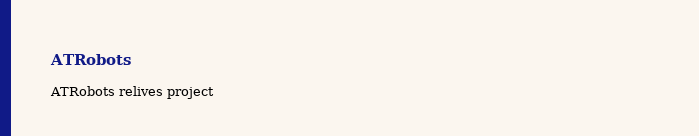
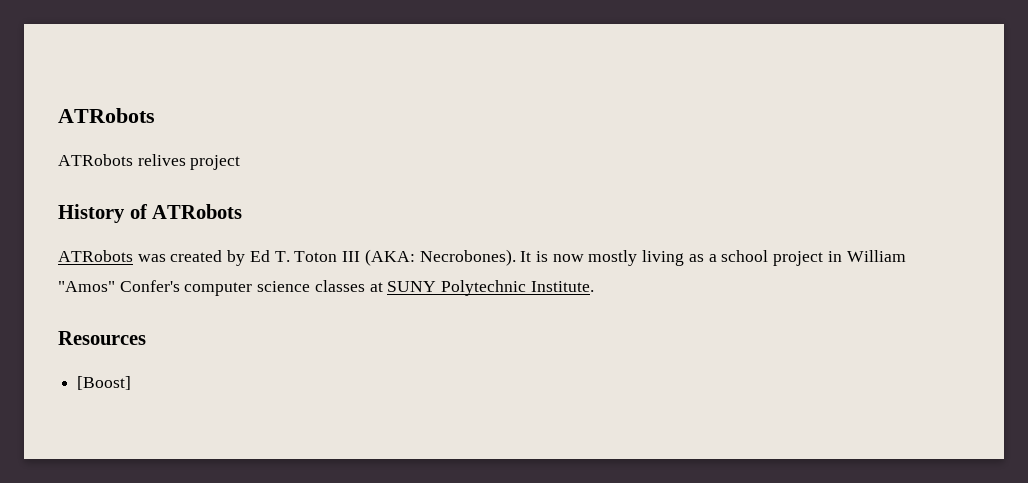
+ History of ATRobots
+ ATRobots was created by Ed T. Toton III (AKA: Necrobones). It is now mostly living as a school project in William "Amos" Confer's computer science classes at SUNY Polytechnic Institute.
+ Resources
+ [Boost]

